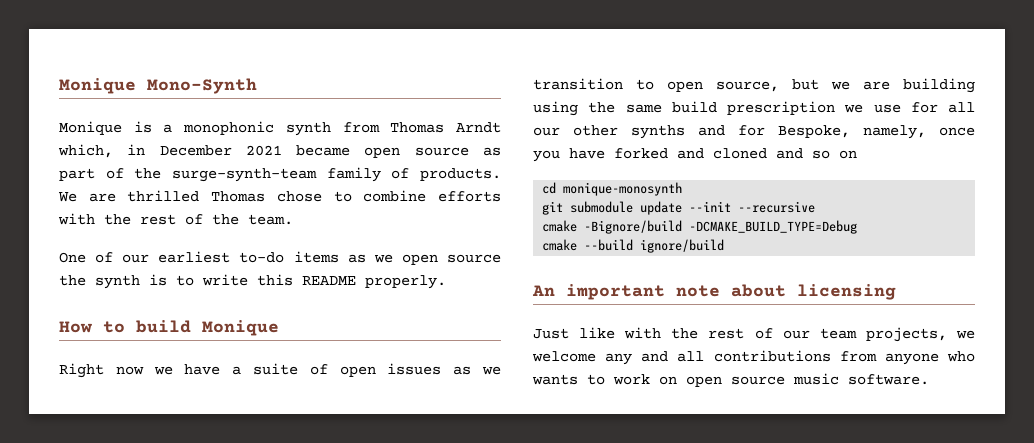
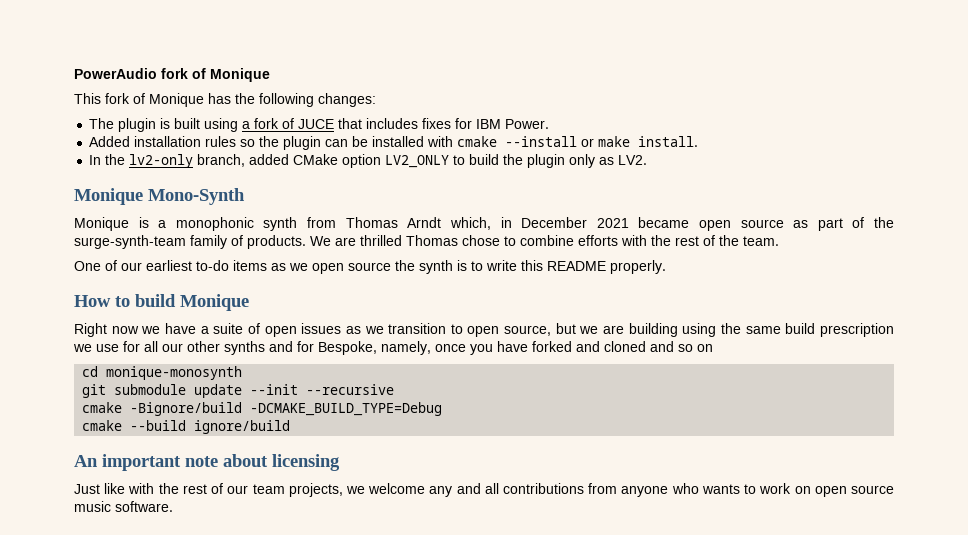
+ PowerAudio fork of Monique
+ This fork of Monique has the following changes:
+ The plugin is built using a fork of JUCE that includes fixes for IBM Power.
+ Added installation rules so the plugin can be installed with cmake --install or make install.
+ In the lv2-only branch, added CMake option LV2_ONLY to build the plugin only as LV2.

